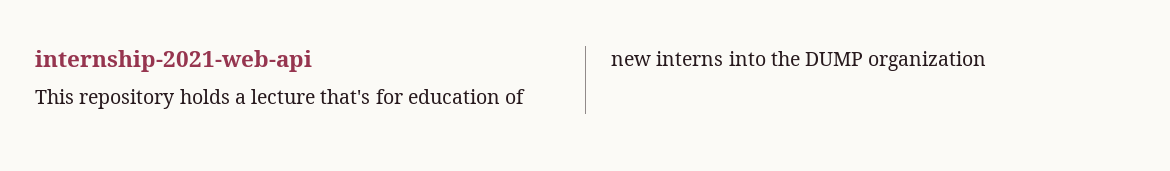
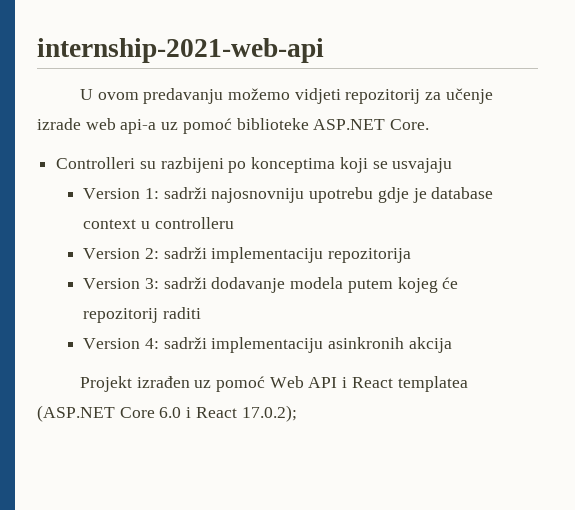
- This repository holds a lecture that's for education of new interns into the DUMP organization
+ U ovom predavanju možemo vidjeti repozitorij za učenje izrade web api-a uz pomoć biblioteke ASP.NET Core.
+ Controlleri su razbijeni po konceptima koji se usvajaju
+ Version 1: sadrži najosnovniju upotrebu gdje je database context u controlleru
+ Version 2: sadrži implementaciju repozitorija
+ Version 3: sadrži dodavanje modela putem kojeg će repozitorij raditi
+ Version 4: sadrži implementaciju asinkronih akcija
+ Projekt izrađen uz pomoć Web API i React templatea (ASP.NET Core 6.0 i React 17.0.2);

